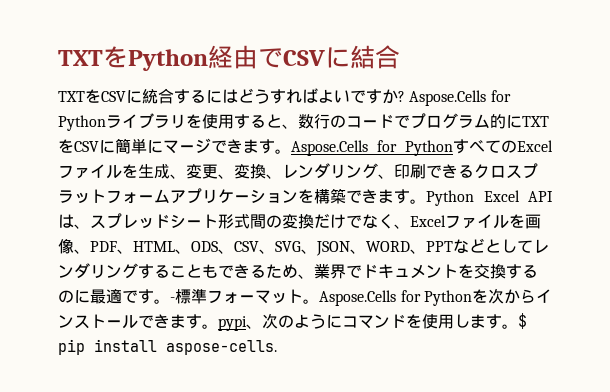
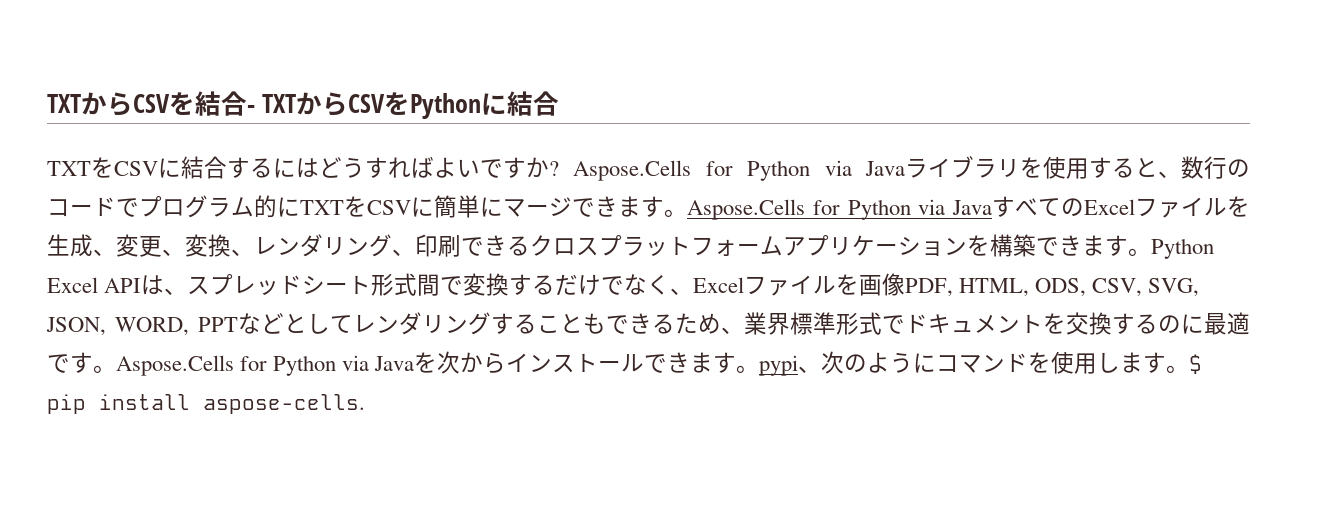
- TXTをPython経由でCSVに結合
+ TXTからCSVを結合- TXTからCSVをPythonに結合
- TXTをCSVに統合するにはどうすればよいですか?
+ TXTをCSVに結合するにはどうすればよいですか?
- Aspose.Cells for Pythonライブラリを使用すると、数行のコードでプログラム的にTXTをCSVに簡単にマージできます。
+ Aspose.Cells for Python via Javaライブラリを使用すると、数行のコードでプログラム的にTXTをCSVに簡単にマージできます。
- Aspose.Cells for PythonすべてのExcelファイルを生成、変更、変換、レンダリング、印刷できるクロスプラットフォームアプリケーションを構築できます。
+ Aspose.Cells for Python via JavaすべてのExcelファイルを生成、変更、変換、レンダリング、印刷できるクロスプラットフォームアプリケーションを構築できます。
- Python Excel APIは、スプレッドシート形式間の変換だけでなく、Excelファイルを画像、PDF、HTML、ODS、CSV、SVG、JSON、WORD、PPTなどとしてレンダリングすることもできるため、業界でドキュメントを交換するのに最適です。
+ Python Excel APIは、スプレッドシート形式間で変換するだけでなく、Excelファイルを画像PDF, HTML, ODS, CSV, SVG, JSON, WORD, PPTなどとしてレンダリングすることもできるため、業界標準形式でドキュメントを交換するのに最適です。
- -標準フォーマット。Aspose.Cells for Pythonを次からインストールできます。pypi、次のようにコマンドを使用します。
+ Aspose.Cells for Python via Javaを次からインストールできます。pypi、次のようにコマンドを使用します。

